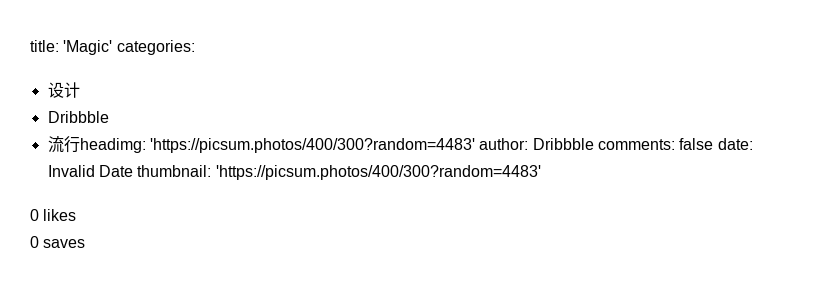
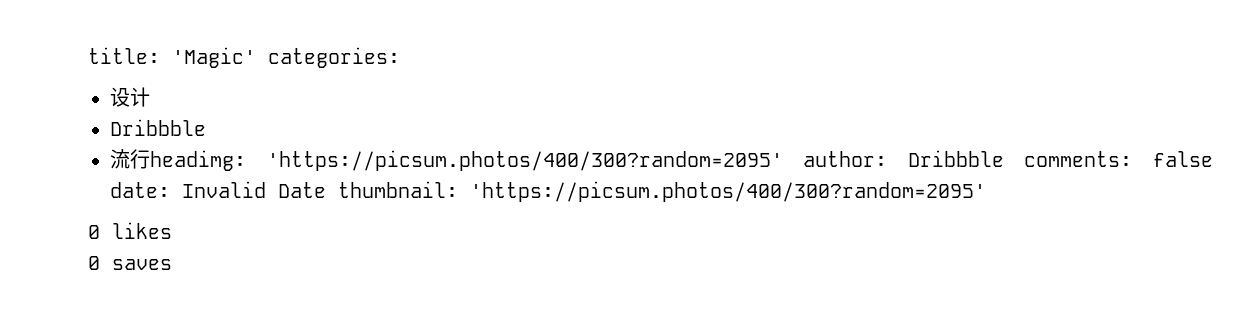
- 流行headimg: 'https://picsum.photos/400/300?random=4483' author: Dribbble comments: false date: Invalid Date thumbnail: 'https://picsum.photos/400/300?random=4483'
+ 流行headimg: 'https://picsum.photos/400/300?random=2095' author: Dribbble comments: false date: Invalid Date thumbnail: 'https://picsum.photos/400/300?random=2095'

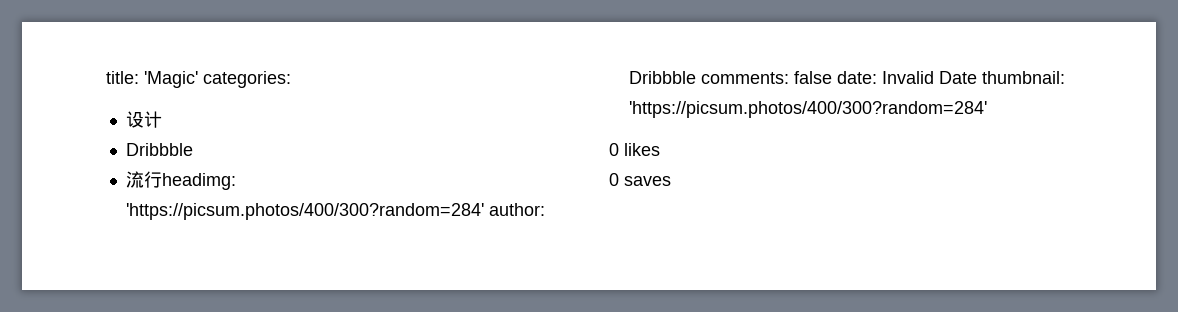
- 流行headimg: 'https://picsum.photos/400/300?random=2095' author: Dribbble comments: false date: Invalid Date thumbnail: 'https://picsum.photos/400/300?random=2095'
+ 流行headimg: 'https://picsum.photos/400/300?random=284' author: Dribbble comments: false date: Invalid Date thumbnail: 'https://picsum.photos/400/300?random=284'

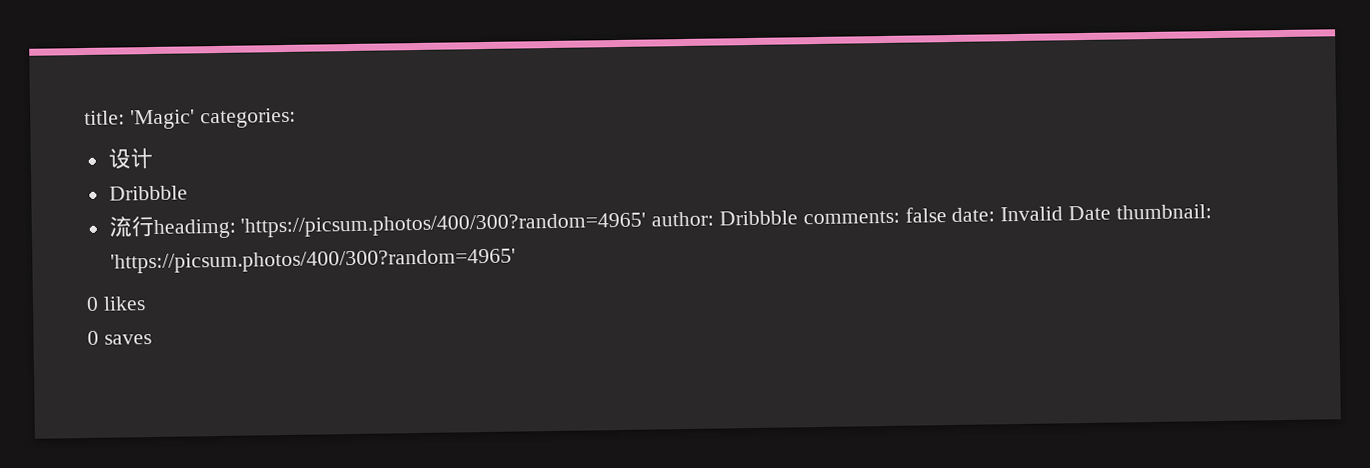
- 流行headimg: 'https://picsum.photos/400/300?random=284' author: Dribbble comments: false date: Invalid Date thumbnail: 'https://picsum.photos/400/300?random=284'
+ 流行headimg: 'https://picsum.photos/400/300?random=4965' author: Dribbble comments: false date: Invalid Date thumbnail: 'https://picsum.photos/400/300?random=4965'

